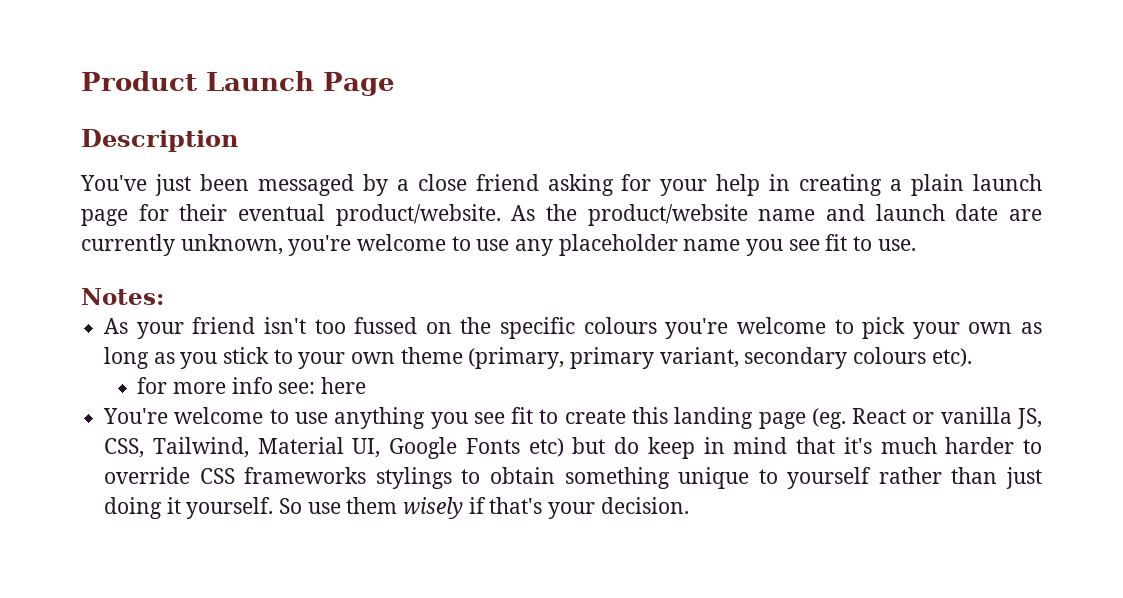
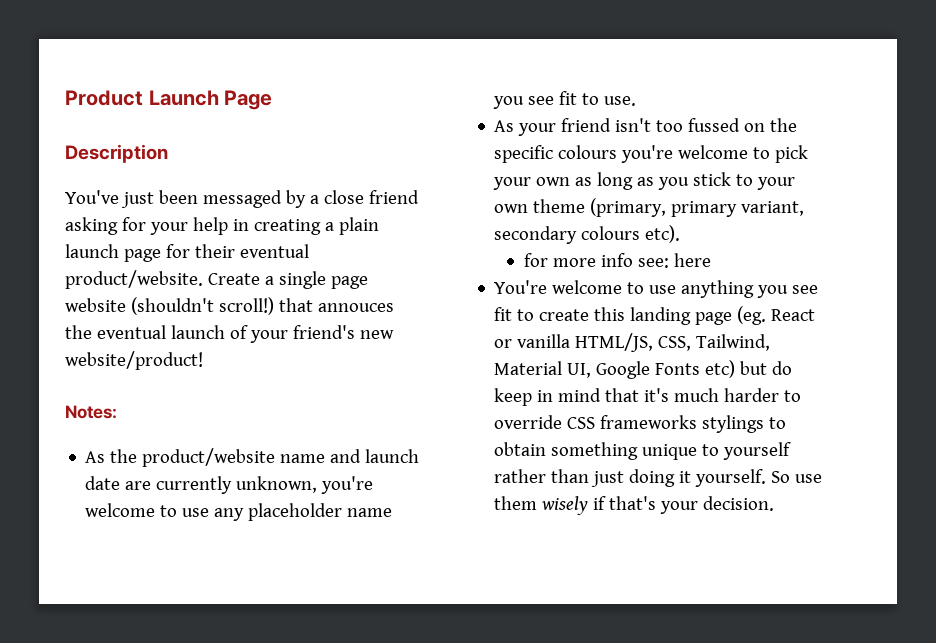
- You've just been messaged by a close friend asking for your help in creating a plain launch page for their eventual product/website. As the product/website name and launch date are currently unknown, you're welcome to use any placeholder name you see fit to use.
+ You've just been messaged by a close friend asking for your help in creating a plain launch page for their eventual product/website. Create a single page website (shouldn't scroll!) that annouces the eventual launch of your friend's new website/product!
+ Notes:
+ As the product/website name and launch date are currently unknown, you're welcome to use any placeholder name you see fit to use.
- Notes:
- You're welcome to use anything you see fit to create this landing page (eg. React or vanilla JS, CSS, Tailwind, Material UI, Google Fonts etc) but do keep in mind that it's much harder to override CSS frameworks stylings to obtain something unique to yourself rather than just doing it yourself.
+ You're welcome to use anything you see fit to create this landing page (eg. React or vanilla HTML/JS, CSS, Tailwind, Material UI, Google Fonts etc) but do keep in mind that it's much harder to override CSS frameworks stylings to obtain something unique to yourself rather than just doing it yourself.

